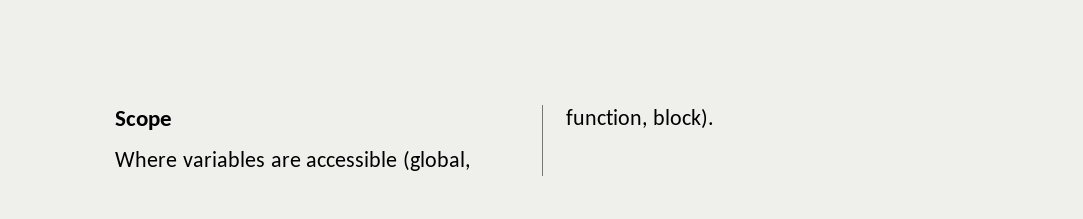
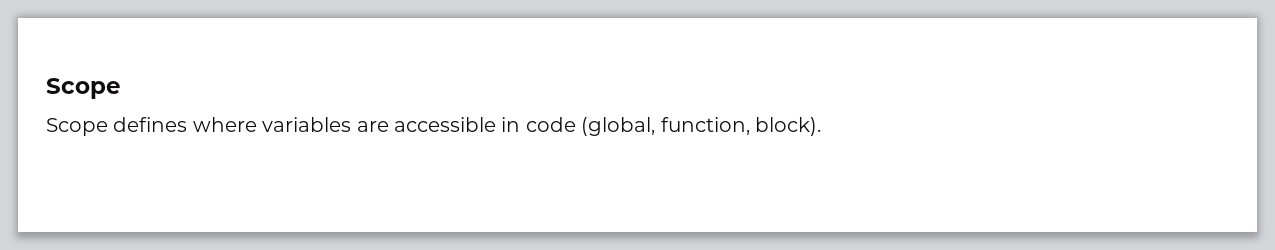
- Where variables are accessible (global, function, block).
+ Scope defines where variables are accessible in code (global, function, block).

